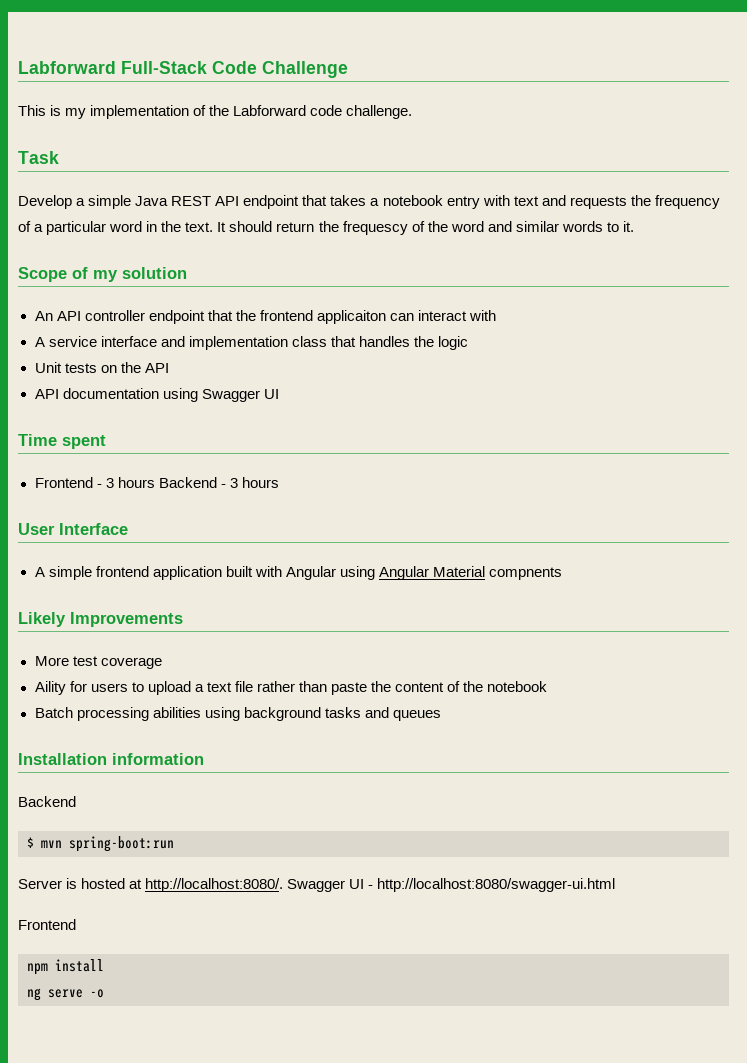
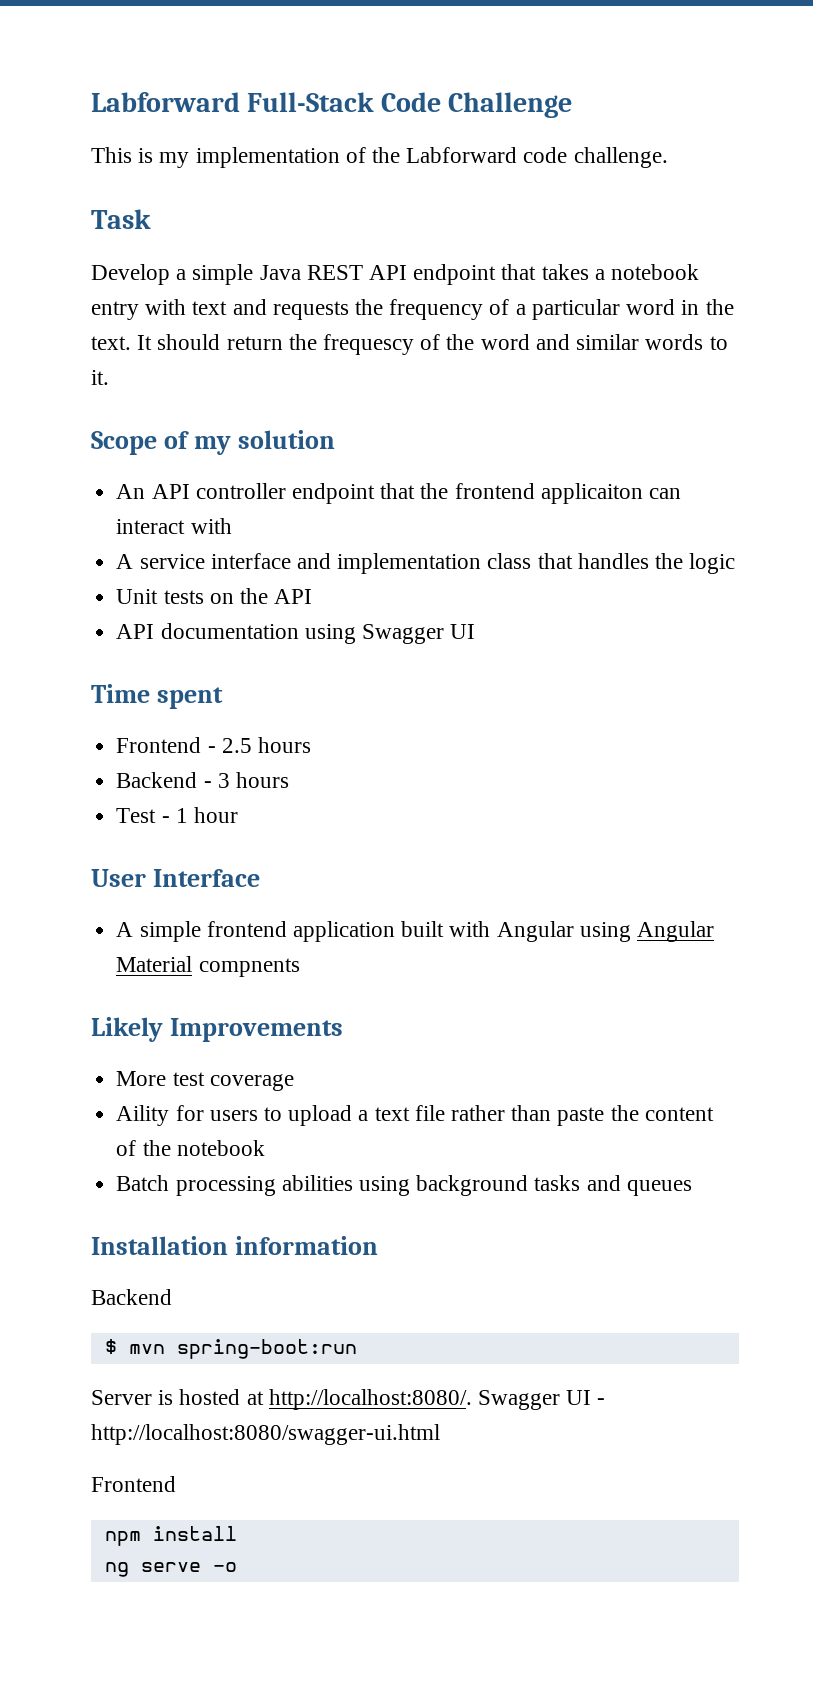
- Frontend - 3 hours Backend - 3 hours
+ Frontend - 2.5 hours
+ Backend - 3 hours
+ Test - 1 hour

